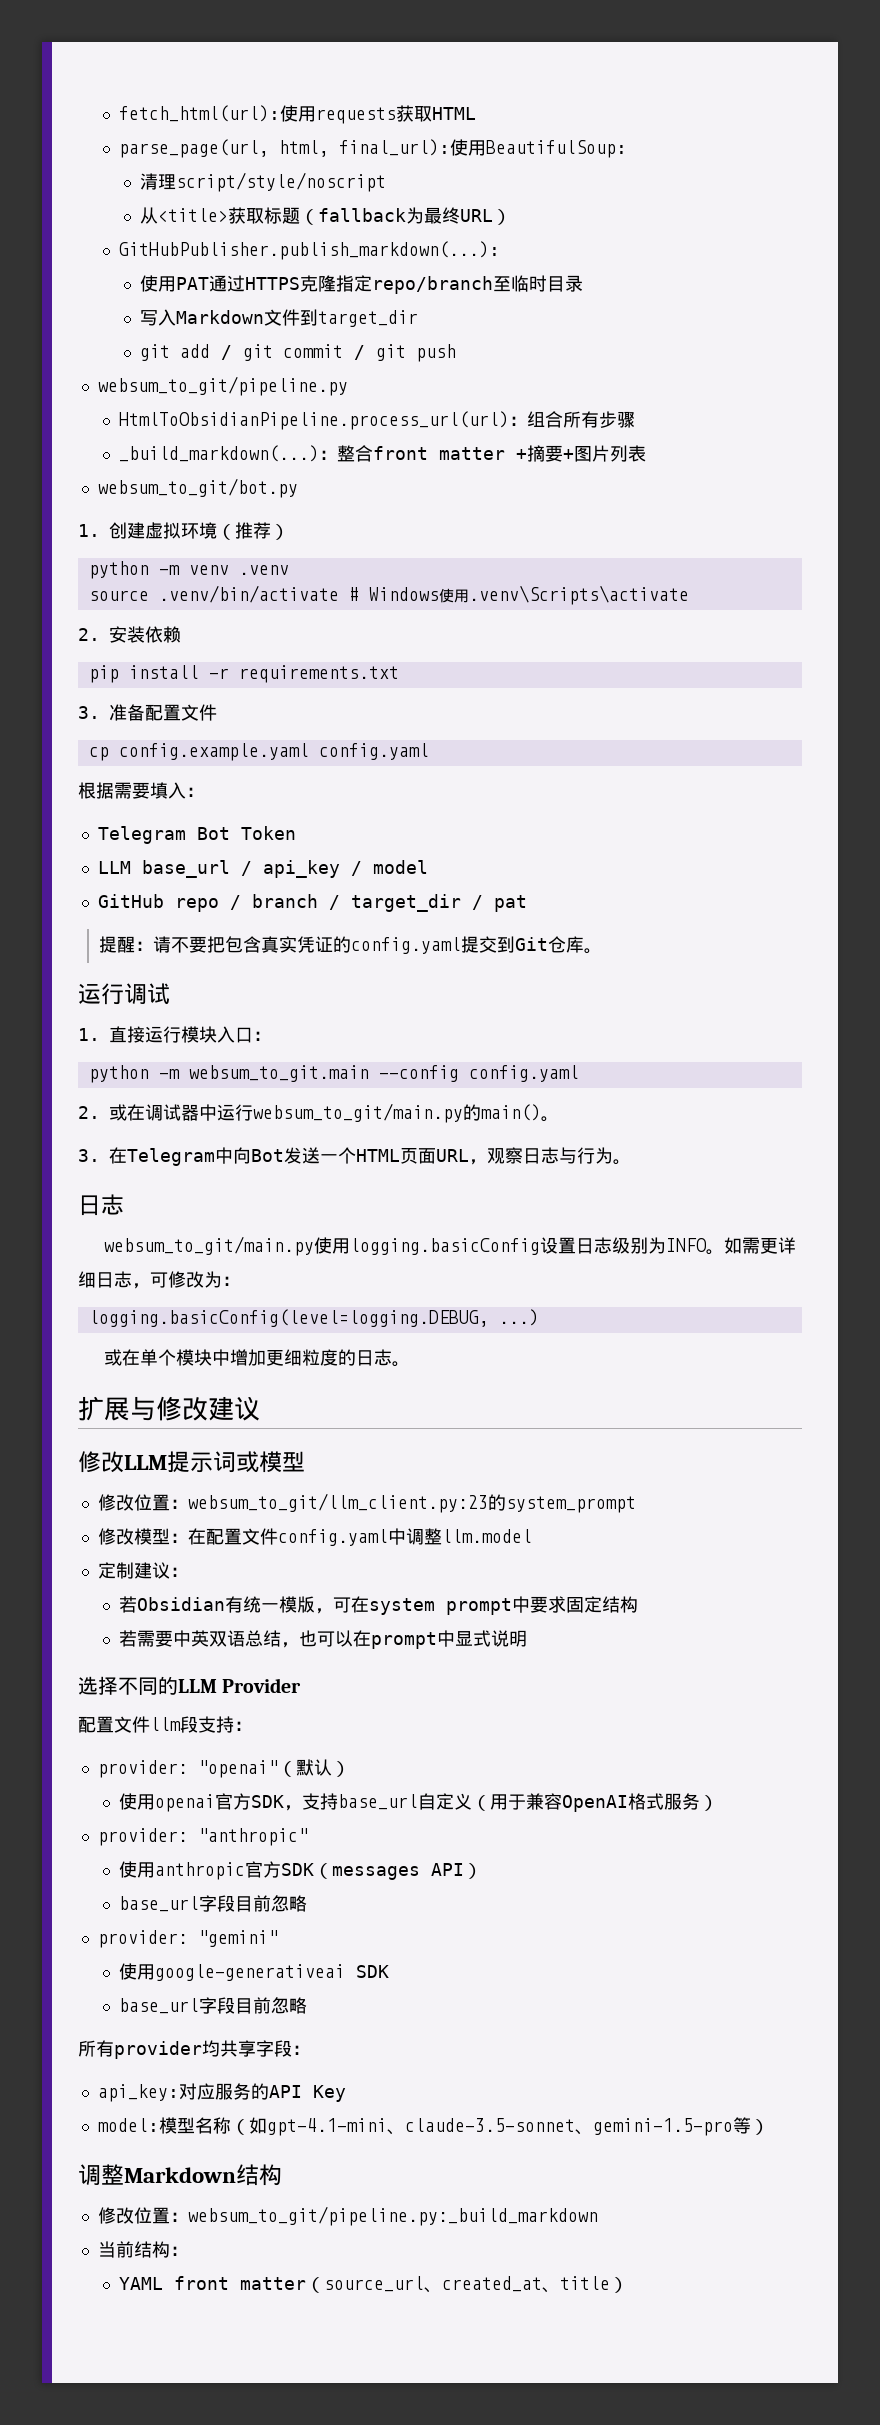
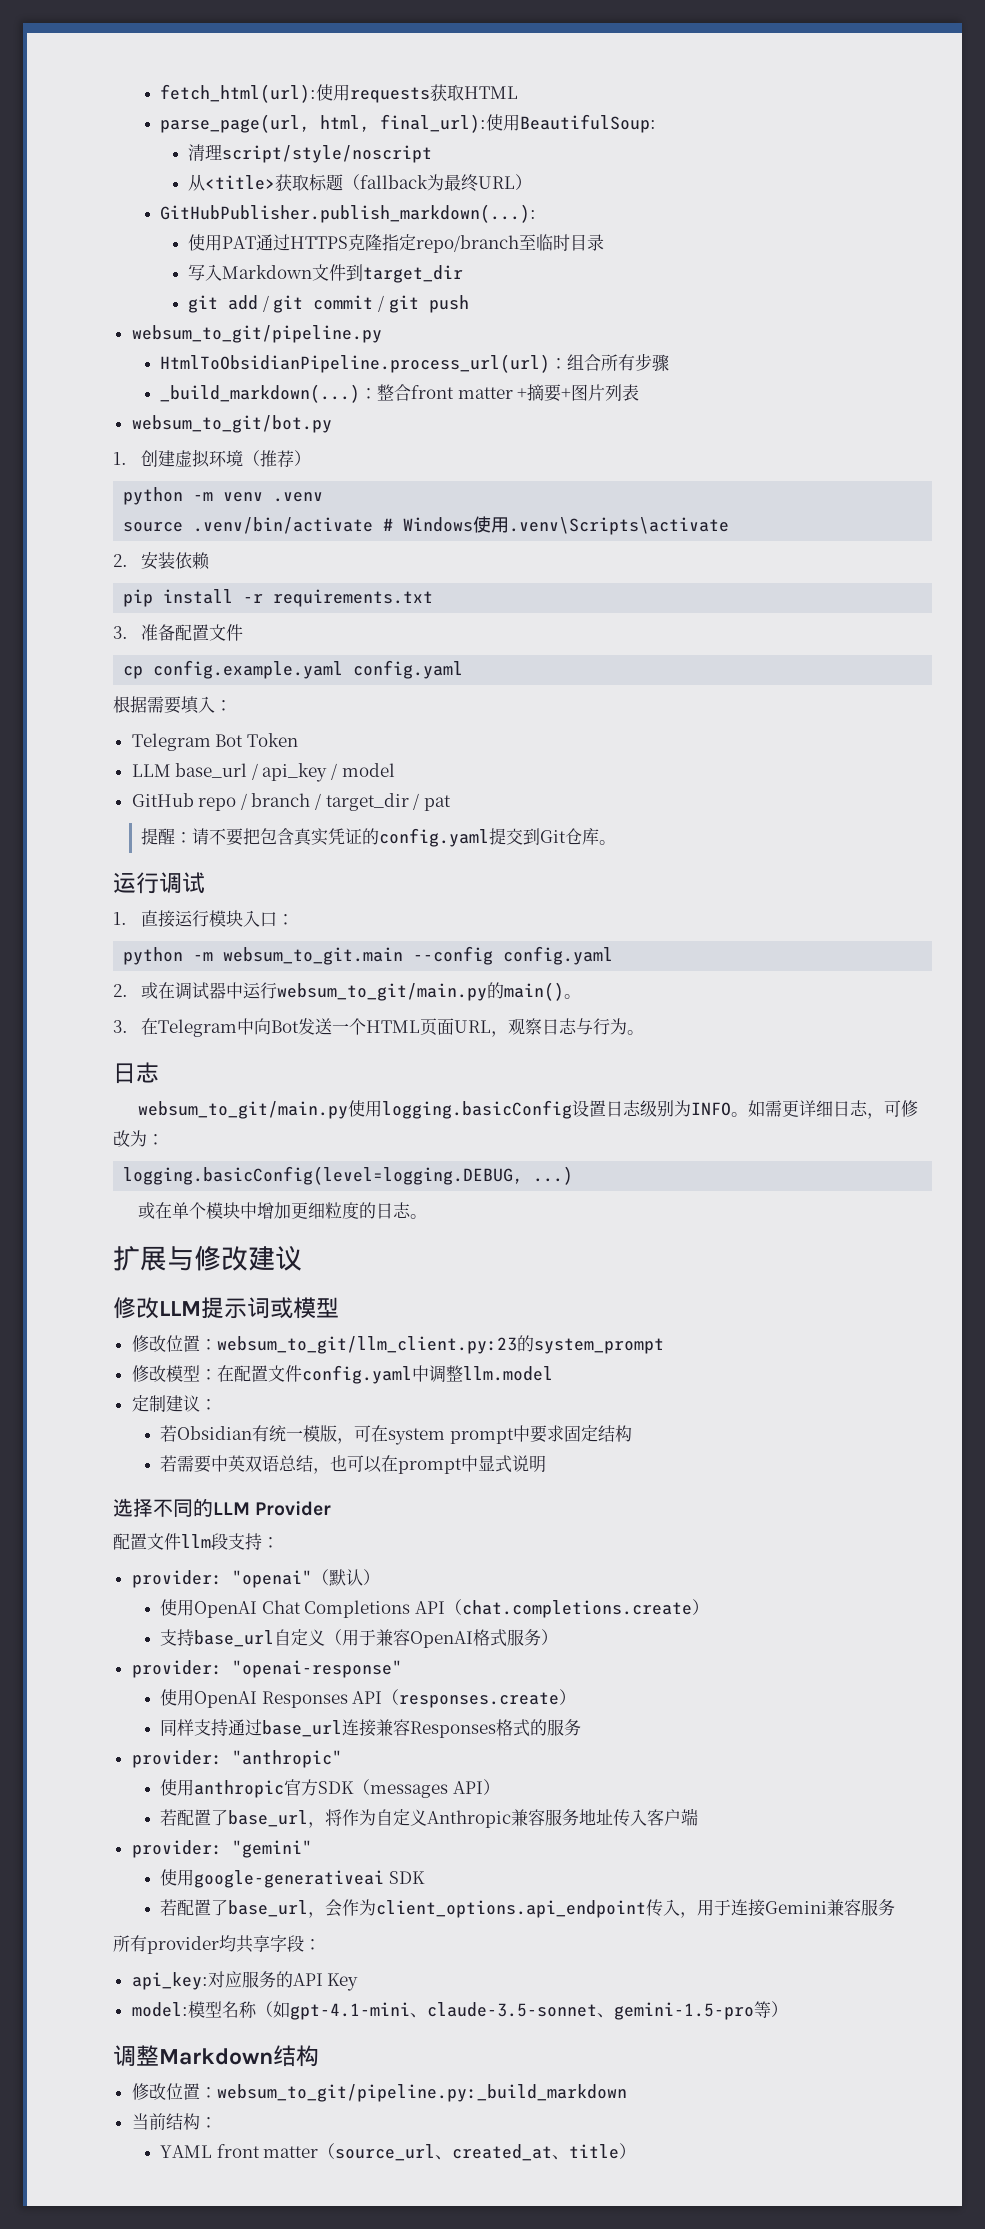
- 使用openai官方SDK，支持base_url自定义（用于兼容OpenAI格式服务）
+ 使用OpenAI Chat Completions API（chat.completions.create）
+ 支持base_url自定义（用于兼容OpenAI格式服务）
+ provider: "openai-response"
+ 使用OpenAI Responses API（responses.create）
+ 同样支持通过base_url连接兼容Responses格式的服务
  使用anthropic官方SDK（messages API）
- base_url字段目前忽略
+ 若配置了base_url，将作为自定义Anthropic兼容服务地址传入客户端
  使用google-generativeai SDK
- base_url字段目前忽略
+ 若配置了base_url，会作为client_options.api_endpoint传入，用于连接Gemini兼容服务

